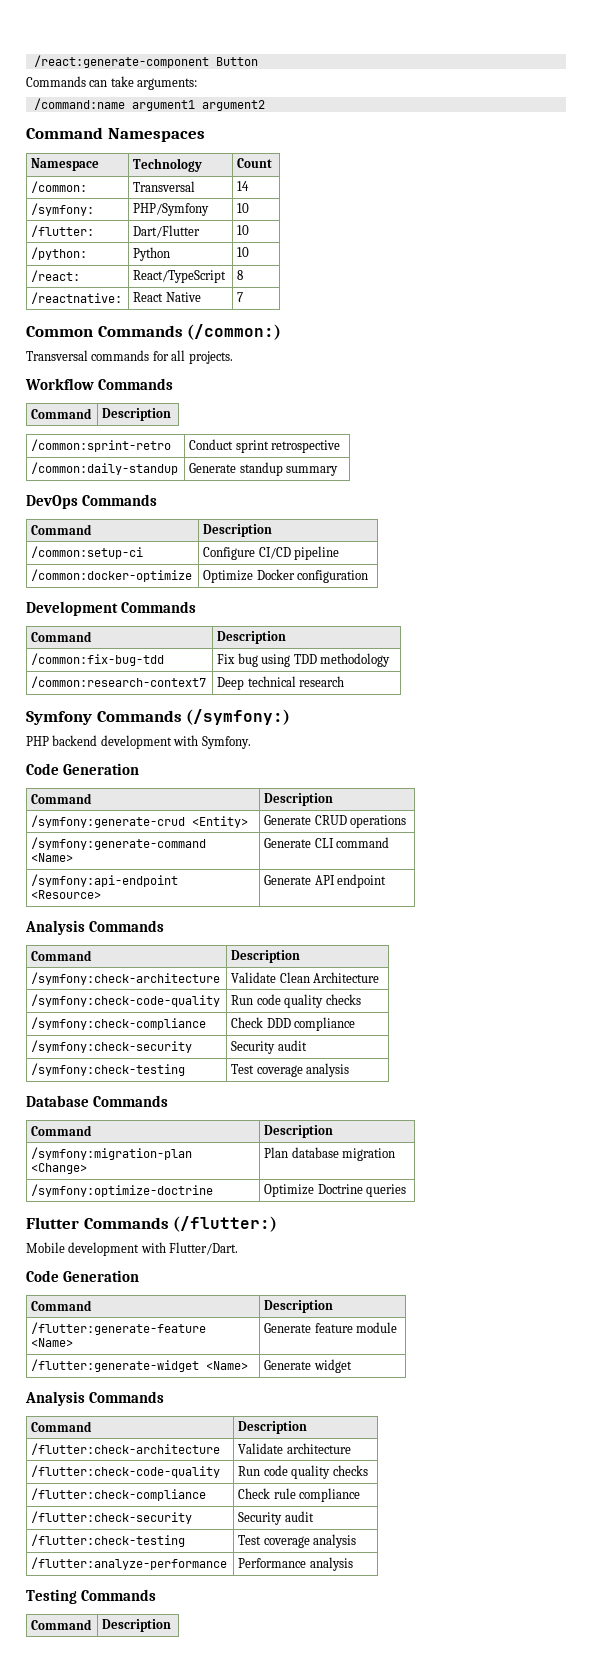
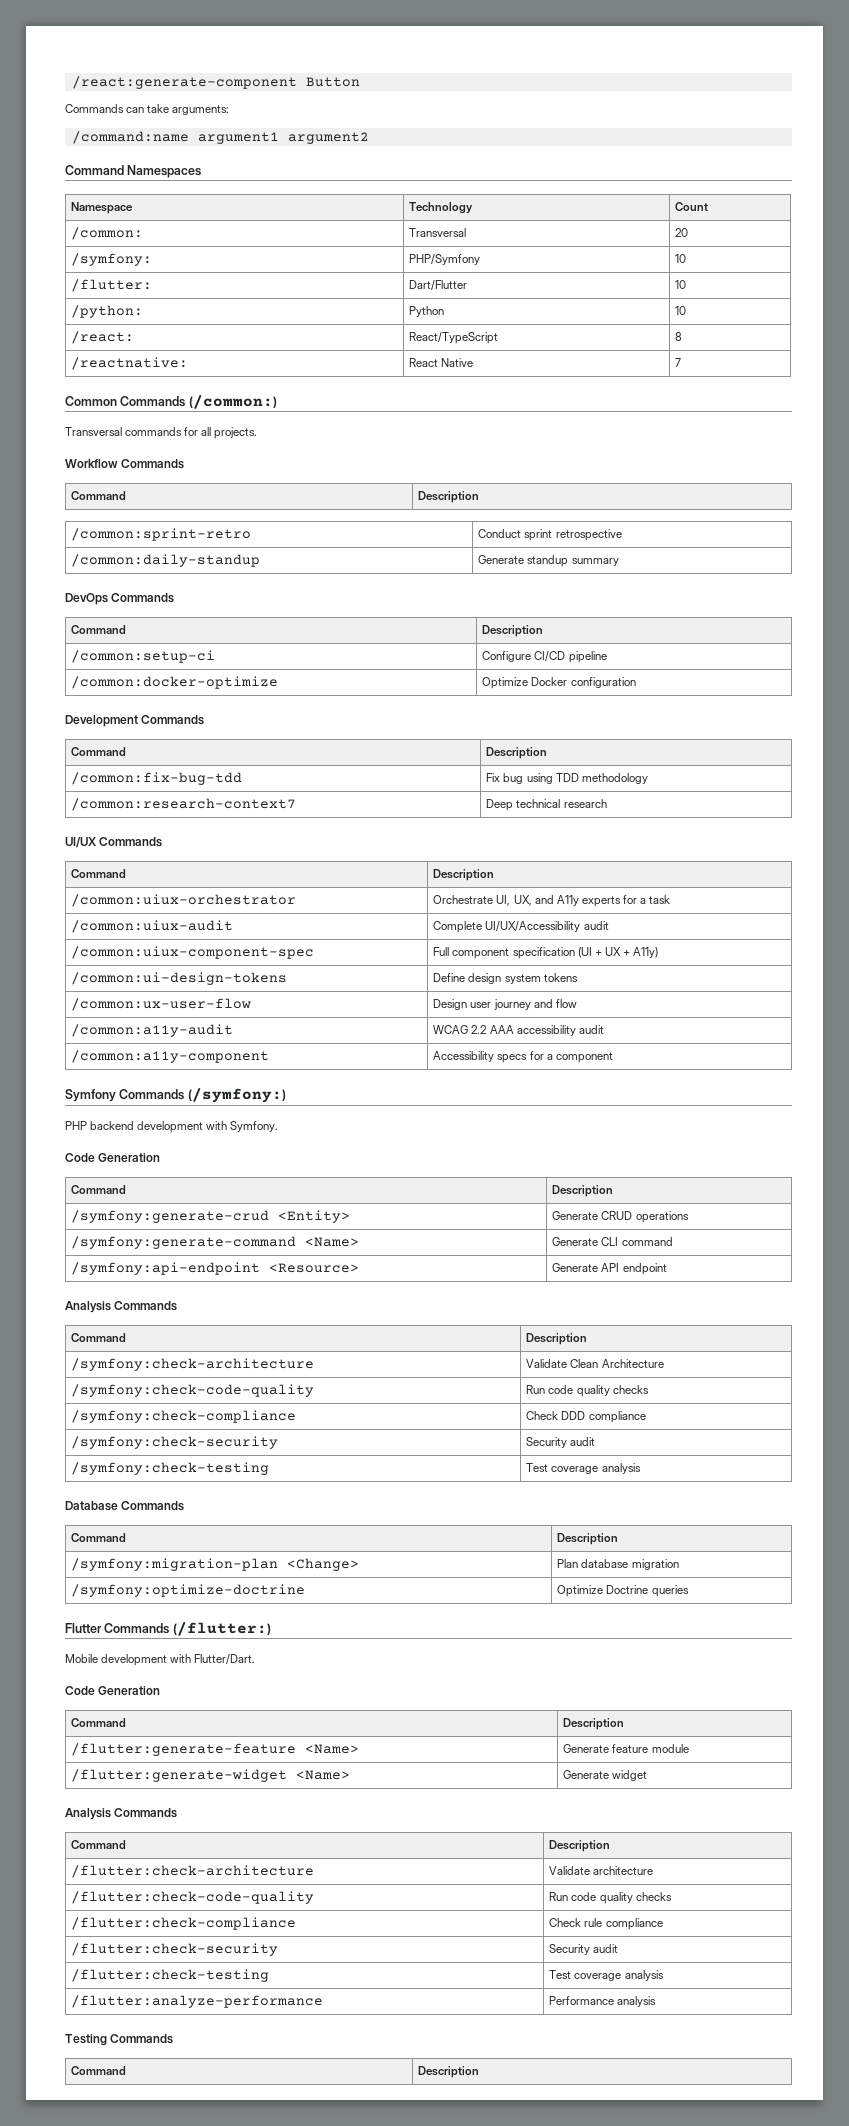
- /common: | Transversal | 14
+ /common: | Transversal | 20
+ UI/UX Commands
+ Command | Description
+ /common:uiux-orchestrator | Orchestrate UI, UX, and A11y experts for a task
+ /common:uiux-audit | Complete UI/UX/Accessibility audit
+ /common:uiux-component-spec | Full component specification (UI + UX + A11y)
+ /common:ui-design-tokens | Define design system tokens
+ /common:ux-user-flow | Design user journey and flow
+ /common:a11y-audit | WCAG 2.2 AAA accessibility audit
+ /common:a11y-component | Accessibility specs for a component

